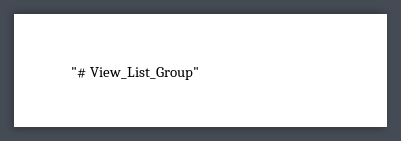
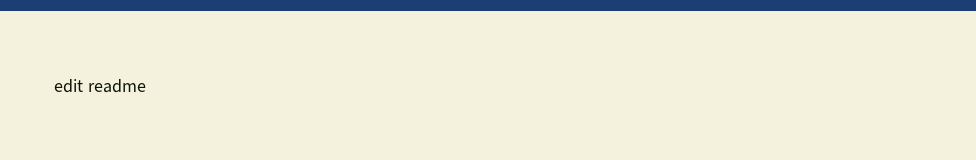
- "# View_List_Group"
+ edit readme

